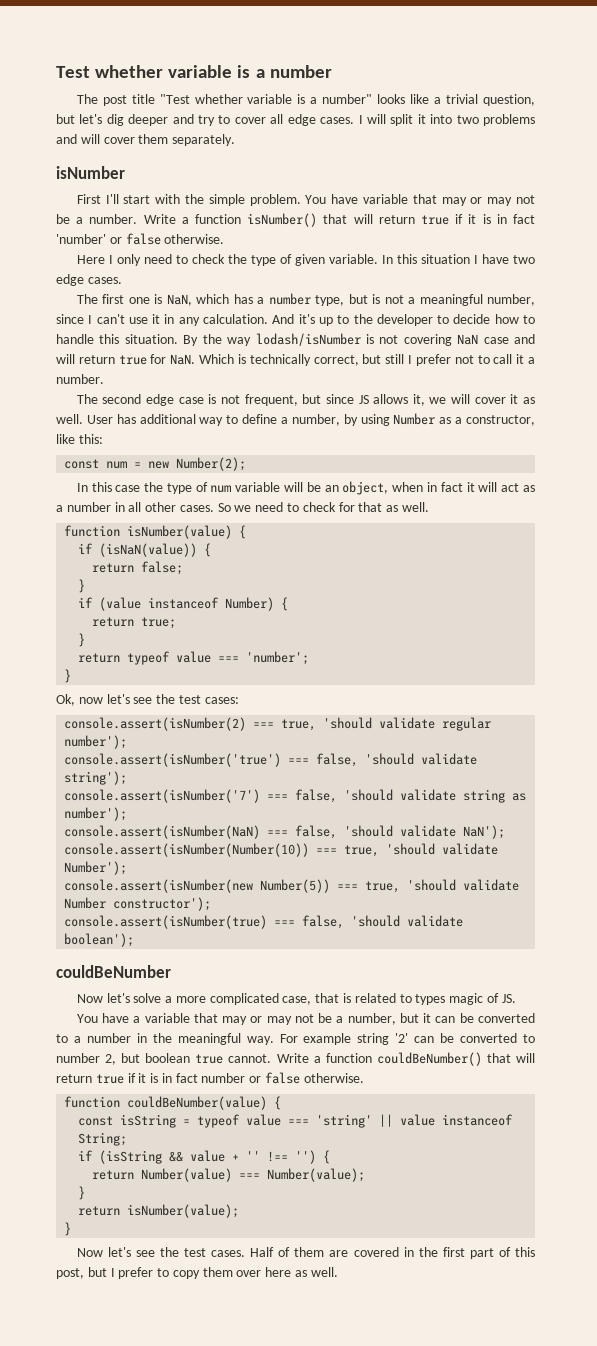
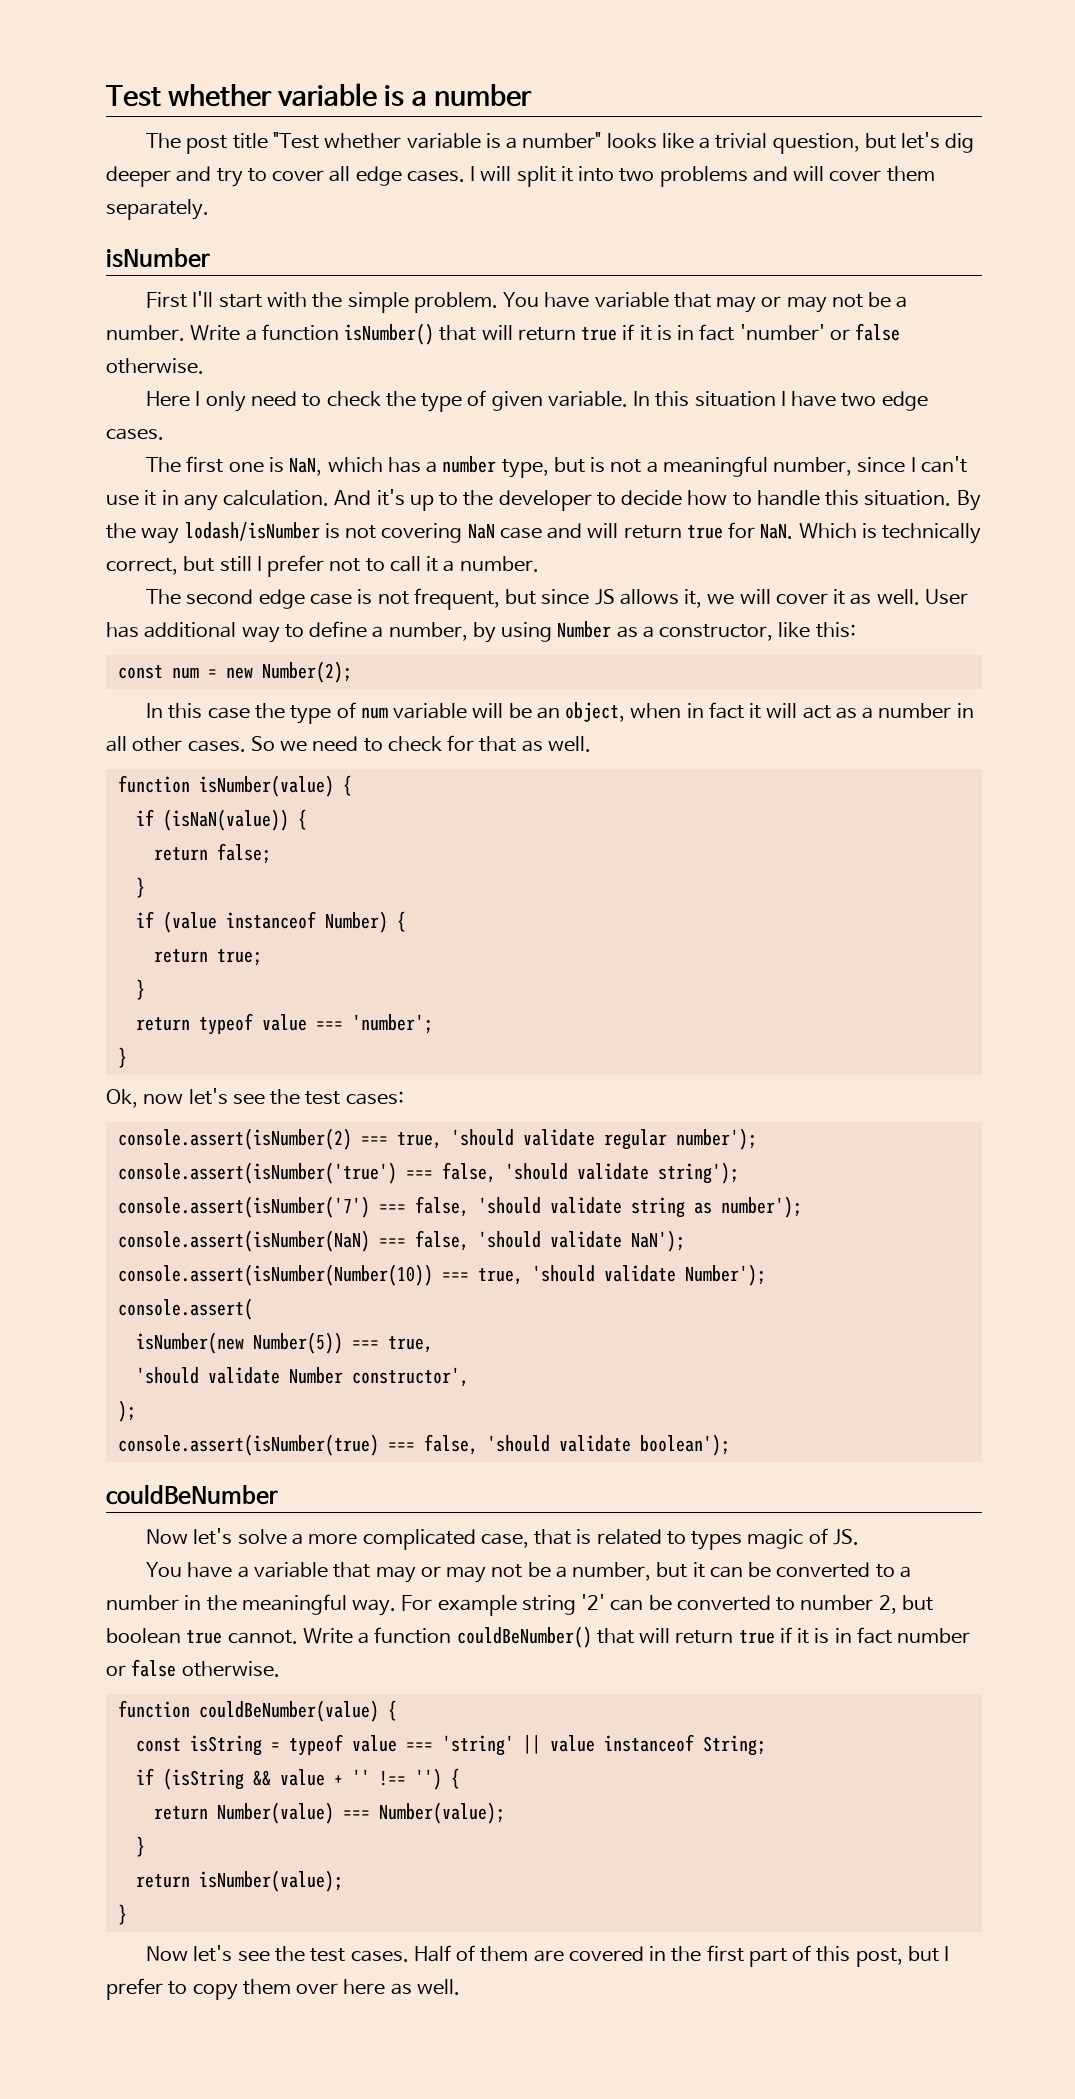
- console.assert(isNumber(new Number(5)) === true, 'should validate Number constructor');
+ console.assert(
+ isNumber(new Number(5)) === true,
+ 'should validate Number constructor',
+ );

